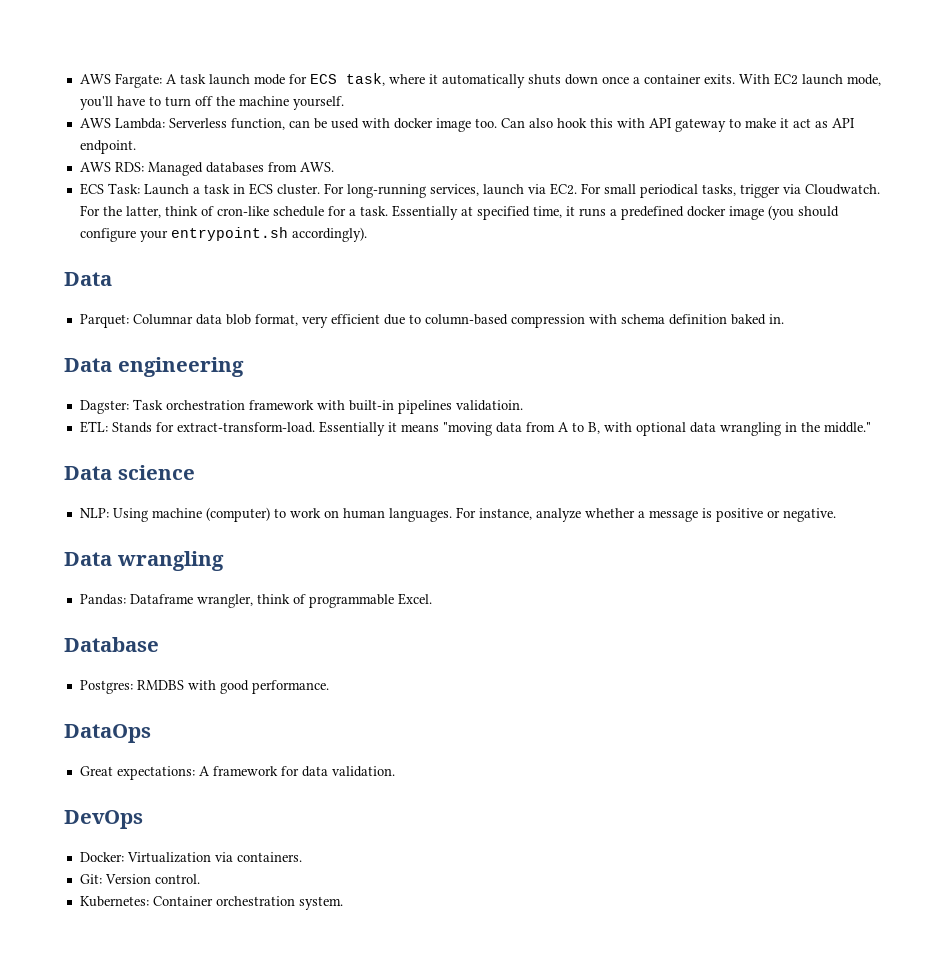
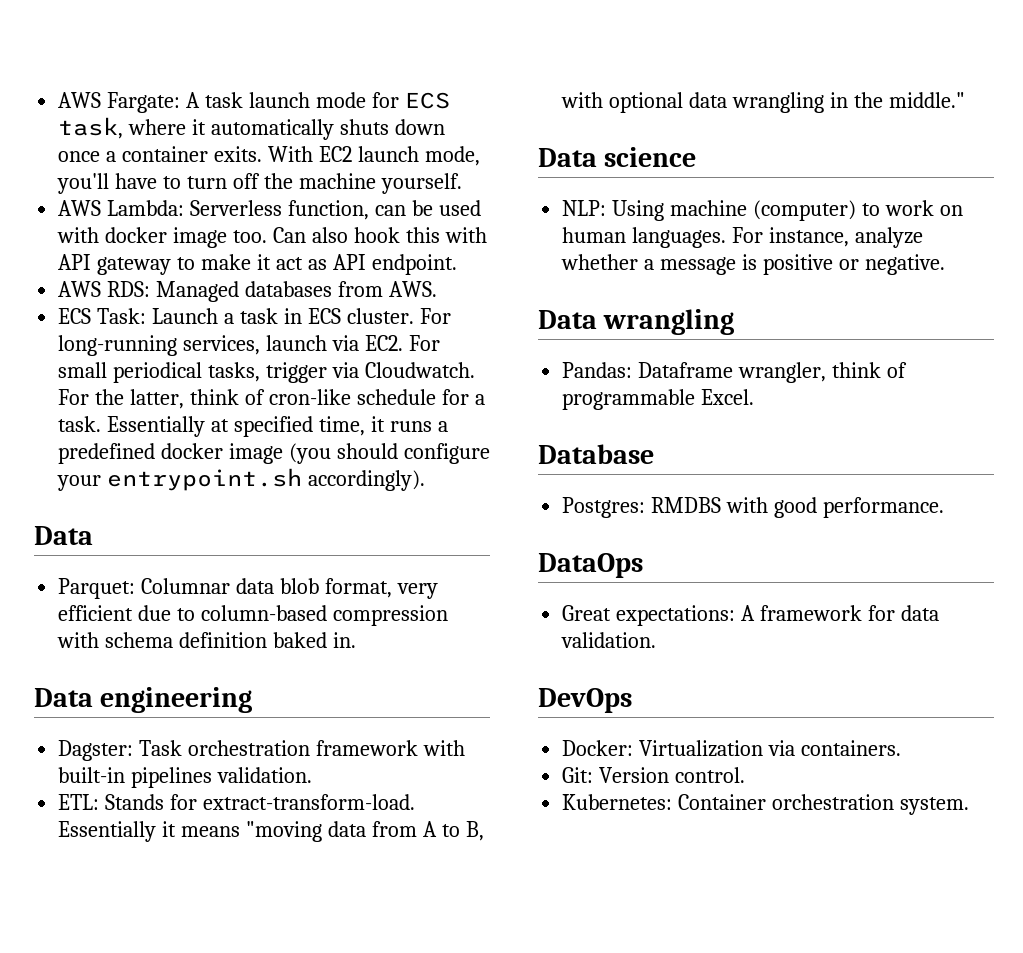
- Dagster: Task orchestration framework with built-in pipelines validatioin.
+ Dagster: Task orchestration framework with built-in pipelines validation.

